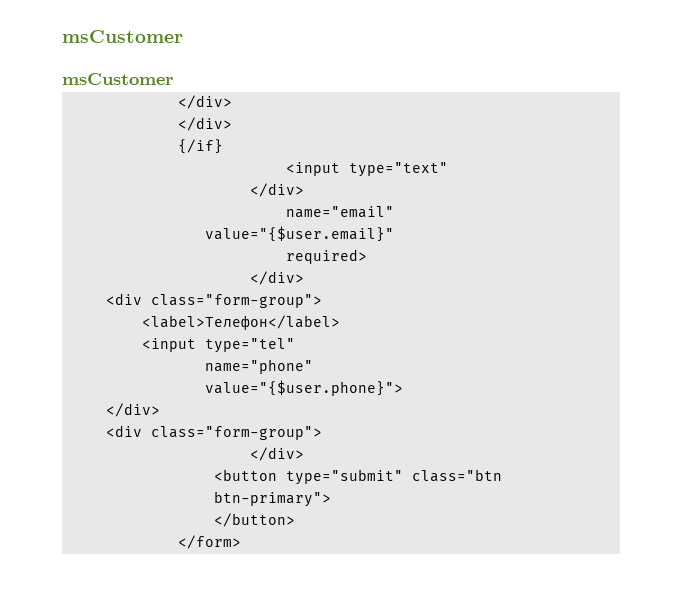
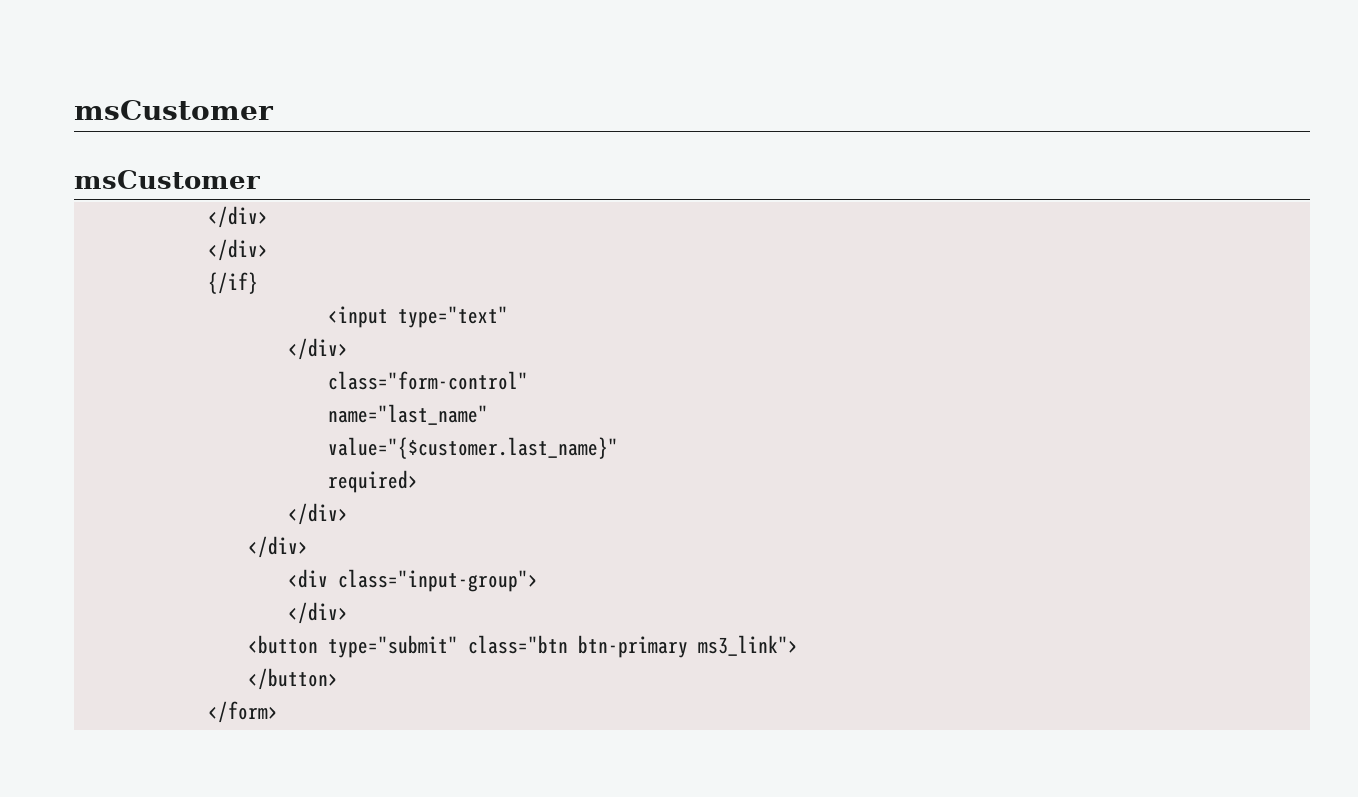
- name="email"
- value="{$user.email}"
+ class="form-control"
+ name="last_name"
+ value="{$customer.last_name}"
  required>
  </div>
- <div class="form-group">
- <label>Телефон</label>
- <input type="tel"
- name="phone"
- value="{$user.phone}">
  </div>
- <div class="form-group">
+ <div class="input-group">
- <button type="submit" class="btn btn-primary">
+ <button type="submit" class="btn btn-primary ms3_link">

